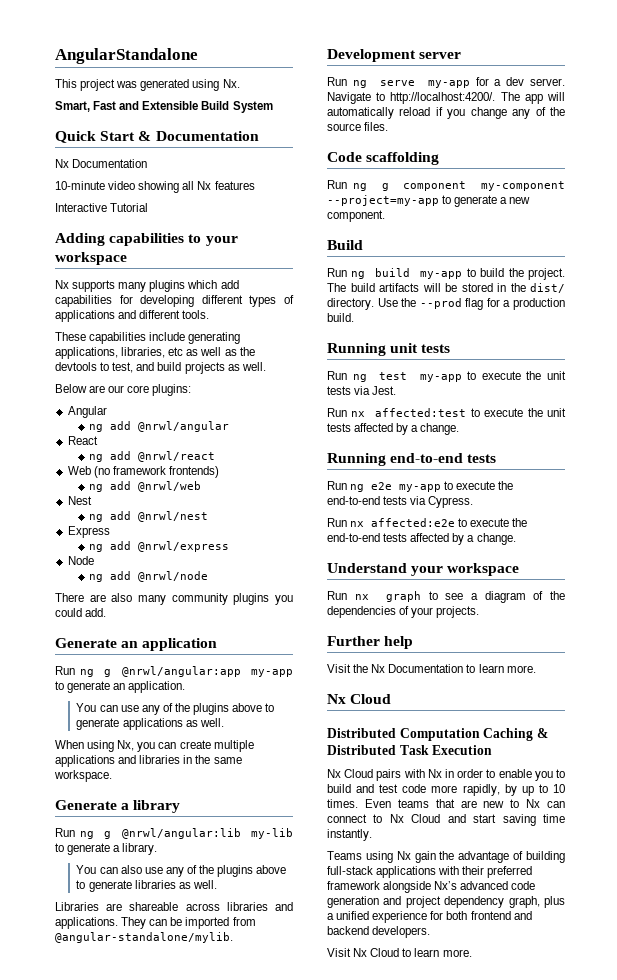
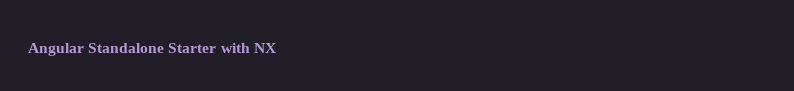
- AngularStandalone
- This project was generated using Nx.
- Smart, Fast and Extensible Build System
- Quick Start & Documentation
- Nx Documentation
- 10-minute video showing all Nx features
- Interactive Tutorial
- Adding capabilities to your workspace
- Nx supports many plugins which add capabilities for developing different types of applications and different tools.
- These capabilities include generating applications, libraries, etc as well as the devtools to test, and build projects as well.
- Below are our core plugins:
- Angular
- ng add @nrwl/angular
- React
- ng add @nrwl/react
- Web (no framework frontends)
- ng add @nrwl/web
- Nest
- ng add @nrwl/nest
- Express
- ng add @nrwl/express
- Node
- ng add @nrwl/node
- There are also many community plugins you could add.
- Generate an application
- Run ng g @nrwl/angular:app my-app to generate an application.
- You can use any of the plugins above to generate applications as well.
- When using Nx, you can create multiple applications and libraries in the same workspace.
- Generate a library
- Run ng g @nrwl/angular:lib my-lib to generate a library.
- You can also use any of the plugins above to generate libraries as well.
- Libraries are shareable across libraries and applications. They can be imported from @angular-standalone/mylib.
- Development server
- Run ng serve my-app for a dev server. Navigate to http://localhost:4200/. The app will automatically reload if you change any of the source files.
- Code scaffolding
- Run ng g component my-component --project=my-app to generate a new component.
- Build
- Run ng build my-app to build the project. The build artifacts will be stored in the dist/ directory. Use the --prod flag for a production build.
- Running unit tests
- Run ng test my-app to execute the unit tests via Jest.
- Run nx affected:test to execute the unit tests affected by a change.
- Running end-to-end tests
- Run ng e2e my-app to execute the end-to-end tests via Cypress.
- Run nx affected:e2e to execute the end-to-end tests affected by a change.
- Understand your workspace
- Run nx graph to see a diagram of the dependencies of your projects.
- Further help
- Visit the Nx Documentation to learn more.
- Nx Cloud
- Distributed Computation Caching & Distributed Task Execution
- Nx Cloud pairs with Nx in order to enable you to build and test code more rapidly, by up to 10 times. Even teams that are new to Nx can connect to Nx Cloud and start saving time instantly.
- Teams using Nx gain the advantage of building full-stack applications with their preferred framework alongside Nx’s advanced code generation and project dependency graph, plus a unified experience for both frontend and backend developers.
- Visit Nx Cloud to learn more.
+ Angular Standalone Starter with NX

